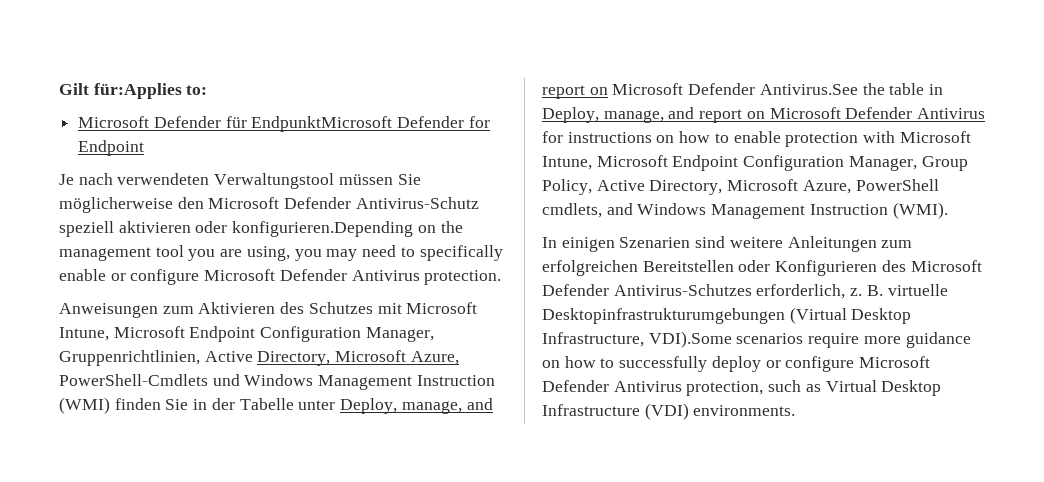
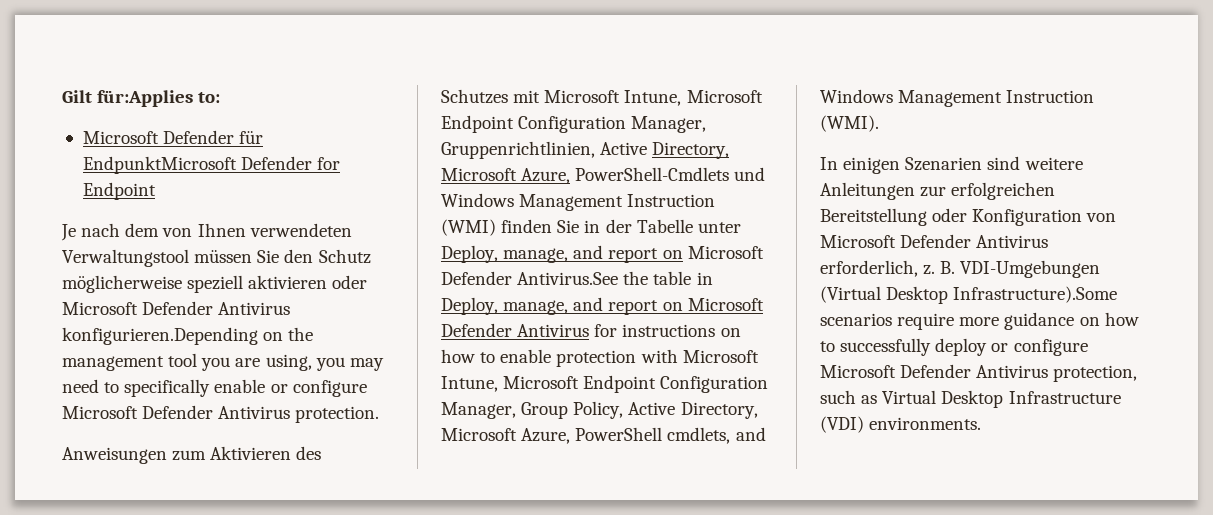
- Je nach verwendeten Verwaltungstool müssen Sie möglicherweise den Microsoft Defender Antivirus-Schutz speziell aktivieren oder konfigurieren.Depending on the management tool you are using, you may need to specifically enable or configure Microsoft Defender Antivirus protection.
+ Je nach dem von Ihnen verwendeten Verwaltungstool müssen Sie den Schutz möglicherweise speziell aktivieren oder Microsoft Defender Antivirus konfigurieren.Depending on the management tool you are using, you may need to specifically enable or configure Microsoft Defender Antivirus protection.
- In einigen Szenarien sind weitere Anleitungen zum erfolgreichen Bereitstellen oder Konfigurieren des Microsoft Defender Antivirus-Schutzes erforderlich, z.
+ In einigen Szenarien sind weitere Anleitungen zur erfolgreichen Bereitstellung oder Konfiguration von Microsoft Defender Antivirus erforderlich, z.
- B. virtuelle Desktopinfrastrukturumgebungen (Virtual Desktop Infrastructure, VDI).Some scenarios require more guidance on how to successfully deploy or configure Microsoft Defender Antivirus protection, such as Virtual Desktop Infrastructure (VDI) environments.
+ B. VDI-Umgebungen (Virtual Desktop Infrastructure).Some scenarios require more guidance on how to successfully deploy or configure Microsoft Defender Antivirus protection, such as Virtual Desktop Infrastructure (VDI) environments.

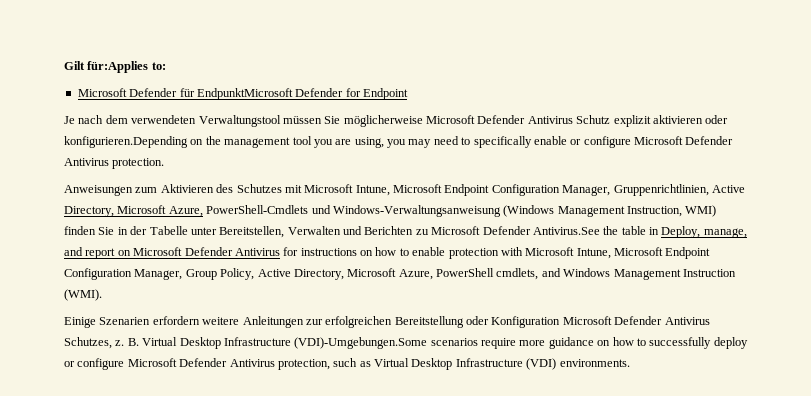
- Je nach dem von Ihnen verwendeten Verwaltungstool müssen Sie den Schutz möglicherweise speziell aktivieren oder Microsoft Defender Antivirus konfigurieren.Depending on the management tool you are using, you may need to specifically enable or configure Microsoft Defender Antivirus protection.
+ Je nach dem verwendeten Verwaltungstool müssen Sie möglicherweise Microsoft Defender Antivirus Schutz explizit aktivieren oder konfigurieren.Depending on the management tool you are using, you may need to specifically enable or configure Microsoft Defender Antivirus protection.
- Anweisungen zum Aktivieren des Schutzes mit Microsoft Intune, Microsoft Endpoint Configuration Manager, Gruppenrichtlinien, Active Directory, Microsoft Azure, PowerShell-Cmdlets und Windows Management Instruction (WMI) finden Sie in der Tabelle unter Deploy, manage, and report on Microsoft Defender Antivirus.See the table in Deploy, manage, and report on Microsoft Defender Antivirus for instructions on how to enable protection with Microsoft Intune, Microsoft Endpoint Configuration Manager, Group Policy, Active Directory, Microsoft Azure, PowerShell cmdlets, and Windows Management Instruction (WMI).
+ Anweisungen zum Aktivieren des Schutzes mit Microsoft Intune, Microsoft Endpoint Configuration Manager, Gruppenrichtlinien, Active Directory, Microsoft Azure, PowerShell-Cmdlets und Windows-Verwaltungsanweisung (Windows Management Instruction, WMI) finden Sie in der Tabelle unter Bereitstellen, Verwalten und Berichten zu Microsoft Defender Antivirus.See the table in Deploy, manage, and report on Microsoft Defender Antivirus for instructions on how to enable protection with Microsoft Intune, Microsoft Endpoint Configuration Manager, Group Policy, Active Directory, Microsoft Azure, PowerShell cmdlets, and Windows Management Instruction (WMI).
- In einigen Szenarien sind weitere Anleitungen zur erfolgreichen Bereitstellung oder Konfiguration von Microsoft Defender Antivirus erforderlich, z.
+ Einige Szenarien erfordern weitere Anleitungen zur erfolgreichen Bereitstellung oder Konfiguration Microsoft Defender Antivirus Schutzes, z.
- B. VDI-Umgebungen (Virtual Desktop Infrastructure).Some scenarios require more guidance on how to successfully deploy or configure Microsoft Defender Antivirus protection, such as Virtual Desktop Infrastructure (VDI) environments.
+ B. Virtual Desktop Infrastructure (VDI)-Umgebungen.Some scenarios require more guidance on how to successfully deploy or configure Microsoft Defender Antivirus protection, such as Virtual Desktop Infrastructure (VDI) environments.

